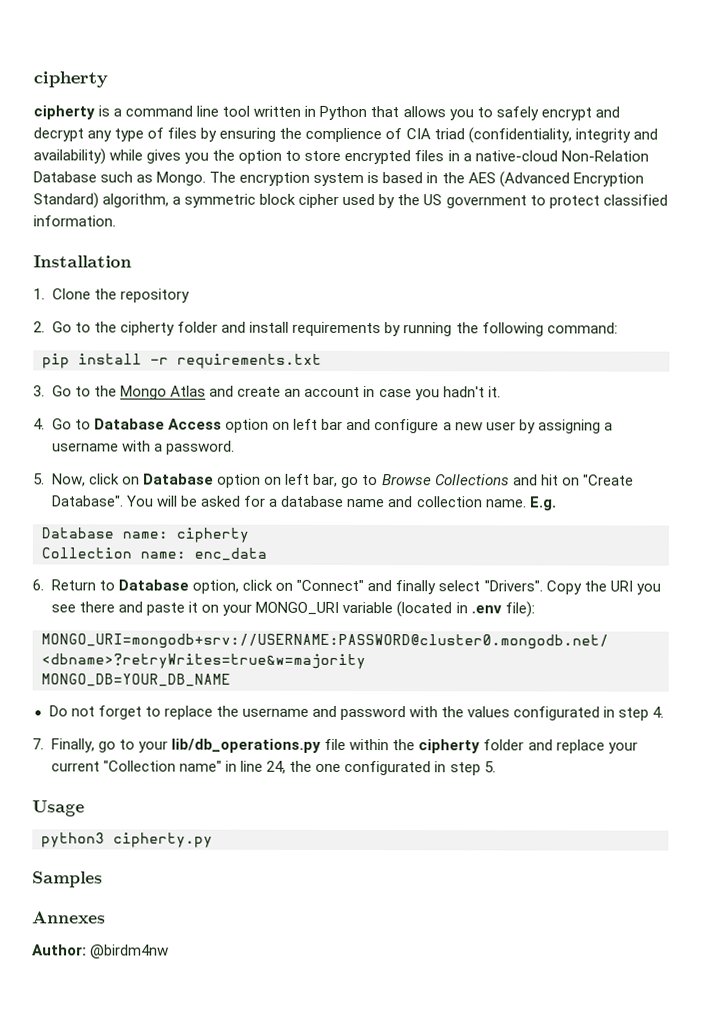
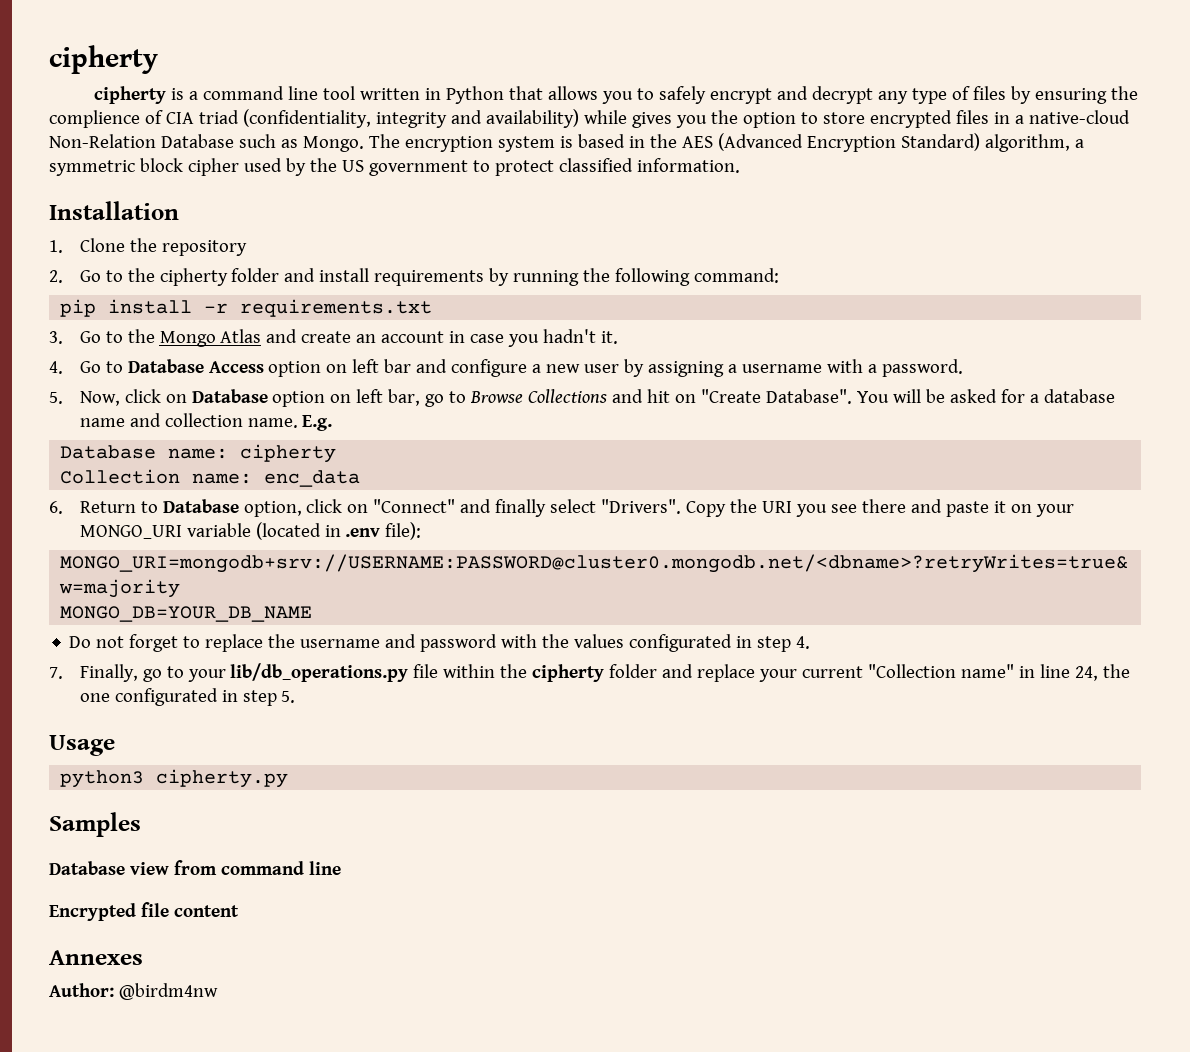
+ Database view from command line
+ Encrypted file content

